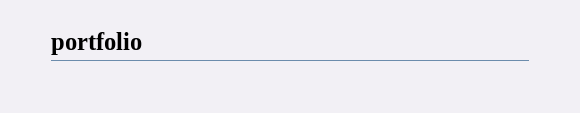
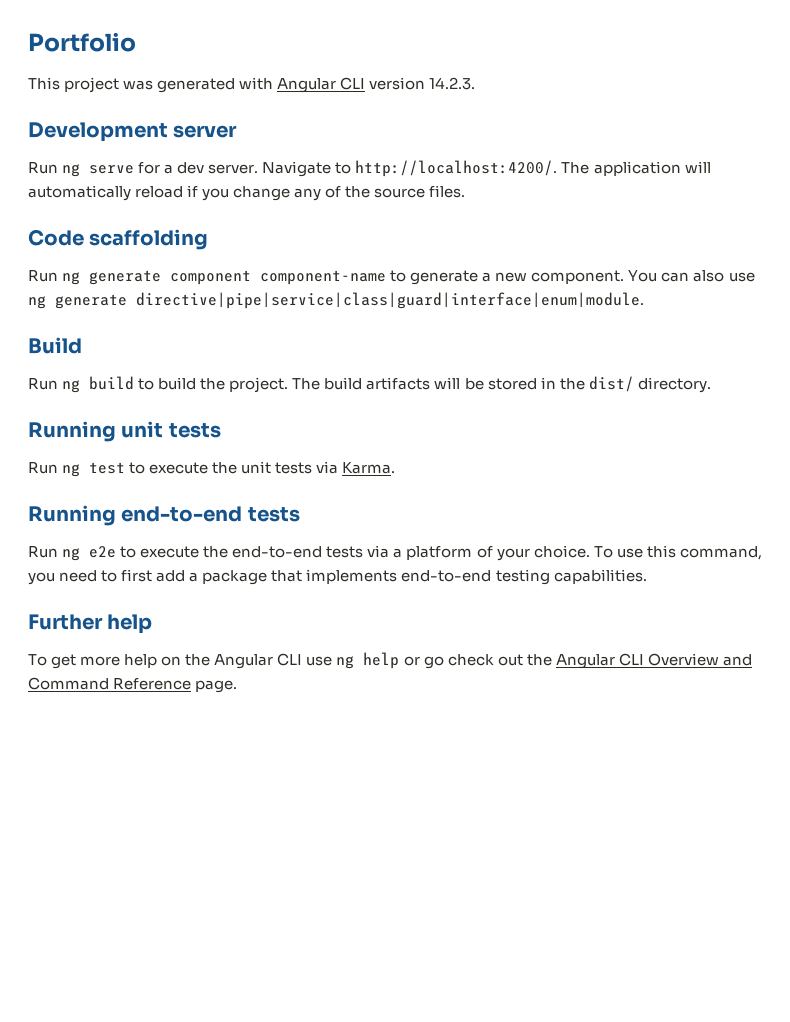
- portfolio
+ Portfolio
+ This project was generated with Angular CLI version 14.2.3.
+ Development server
+ Run ng serve for a dev server. Navigate to http://localhost:4200/. The application will automatically reload if you change any of the source files.
+ Code scaffolding
+ Run ng generate component component-name to generate a new component. You can also use ng generate directive|pipe|service|class|guard|interface|enum|module.
+ Build
+ Run ng build to build the project. The build artifacts will be stored in the dist/ directory.
+ Running unit tests
+ Run ng test to execute the unit tests via Karma.
+ Running end-to-end tests
+ Run ng e2e to execute the end-to-end tests via a platform of your choice. To use this command, you need to first add a package that implements end-to-end testing capabilities.
+ Further help
+ To get more help on the Angular CLI use ng help or go check out the Angular CLI Overview and Command Reference page.

